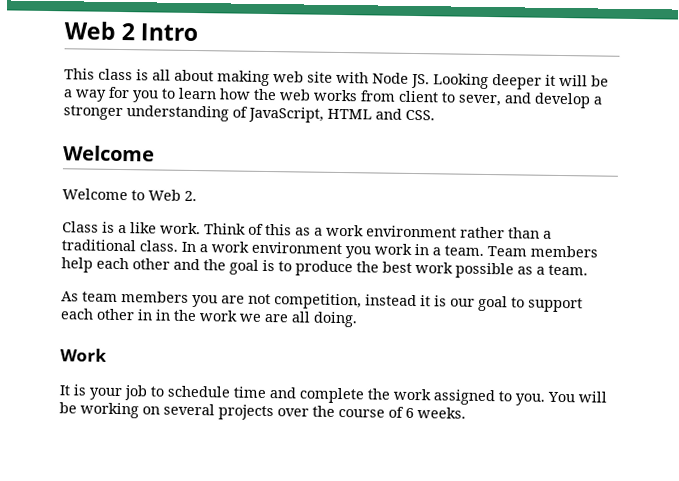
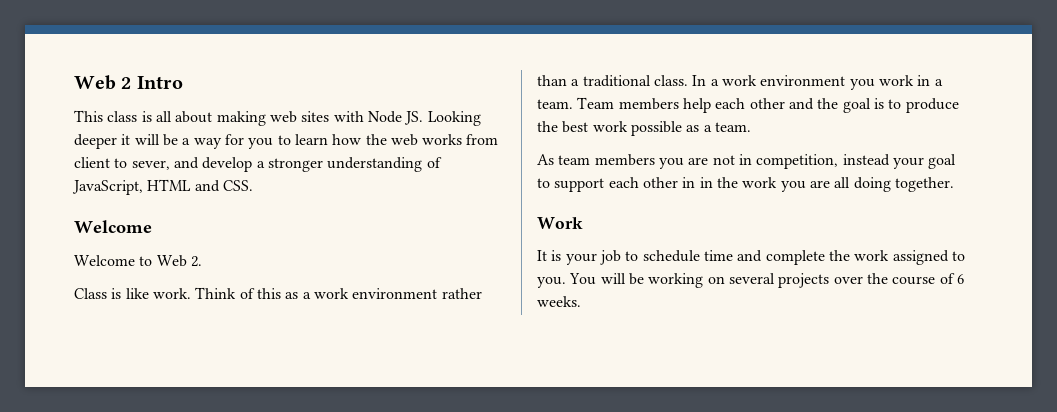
- This class is all about making web site with Node JS. Looking deeper it will be a way for you to learn how the web works from client to sever, and develop a stronger understanding of JavaScript, HTML and CSS.
+ This class is all about making web sites with Node JS. Looking deeper it will be a way for you to learn how the web works from client to sever, and develop a stronger understanding of JavaScript, HTML and CSS.
- Class is a like work.
+ Class is like work.
- As team members you are not competition, instead it is our goal to support each other in in the work we are all doing.
+ As team members you are not in competition, instead your goal to support each other in in the work you are all doing together.

